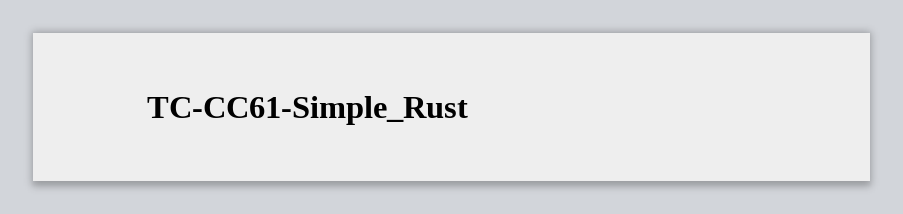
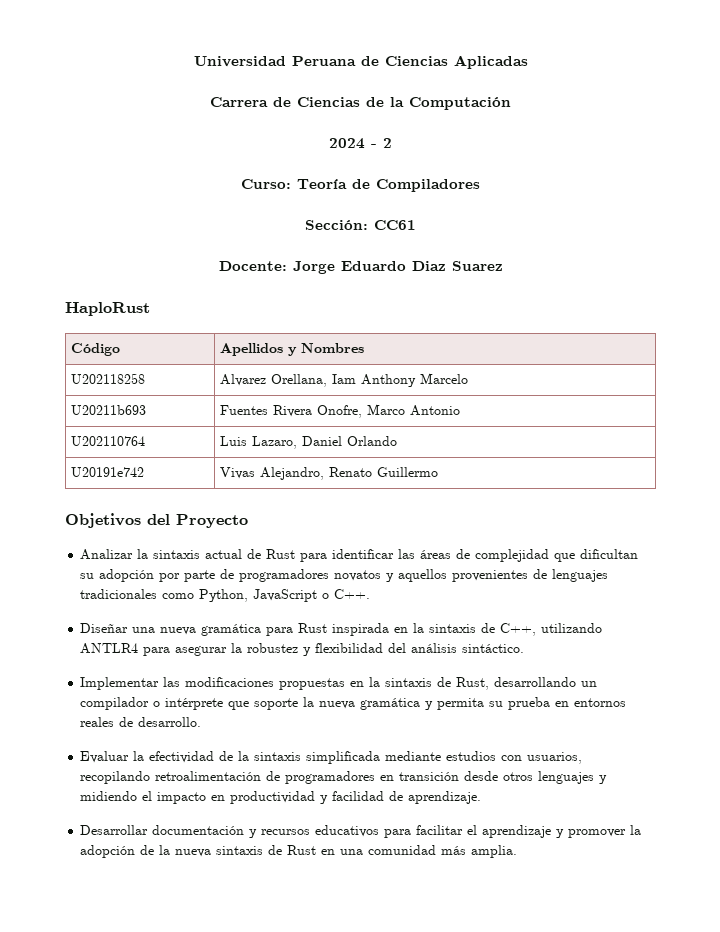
- TC-CC61-Simple_Rust
+ Universidad Peruana de Ciencias Aplicadas
+ Carrera de Ciencias de la Computación
+ 2024 - 2
+ Curso: Teoría de Compiladores
+ Sección: CC61
+ Docente: Jorge Eduardo Diaz Suarez
+ HaploRust
+ Código | Apellidos y Nombres
+ U202118258 | Alvarez Orellana, Iam Anthony Marcelo
+ U20211b693 | Fuentes Rivera Onofre, Marco Antonio
+ U202110764 | Luis Lazaro, Daniel Orlando
+ U20191e742 | Vivas Alejandro, Renato Guillermo
+ Objetivos del Proyecto
+ Analizar la sintaxis actual de Rust para identificar las áreas de complejidad que dificultan su adopción por parte de programadores novatos y aquellos provenientes de lenguajes tradicionales como Python, JavaScript o C++.
+ Diseñar una nueva gramática para Rust inspirada en la sintaxis de C++, utilizando ANTLR4 para asegurar la robustez y flexibilidad del análisis sintáctico.
+ Implementar las modificaciones propuestas en la sintaxis de Rust, desarrollando un compilador o intérprete que soporte la nueva gramática y permita su prueba en entornos reales de desarrollo.
+ Evaluar la efectividad de la sintaxis simplificada mediante estudios con usuarios, recopilando retroalimentación de programadores en transición desde otros lenguajes y midiendo el impacto en productividad y facilidad de aprendizaje.
+ Desarrollar documentación y recursos educativos para facilitar el aprendizaje y promover la adopción de la nueva sintaxis de Rust en una comunidad más amplia.

